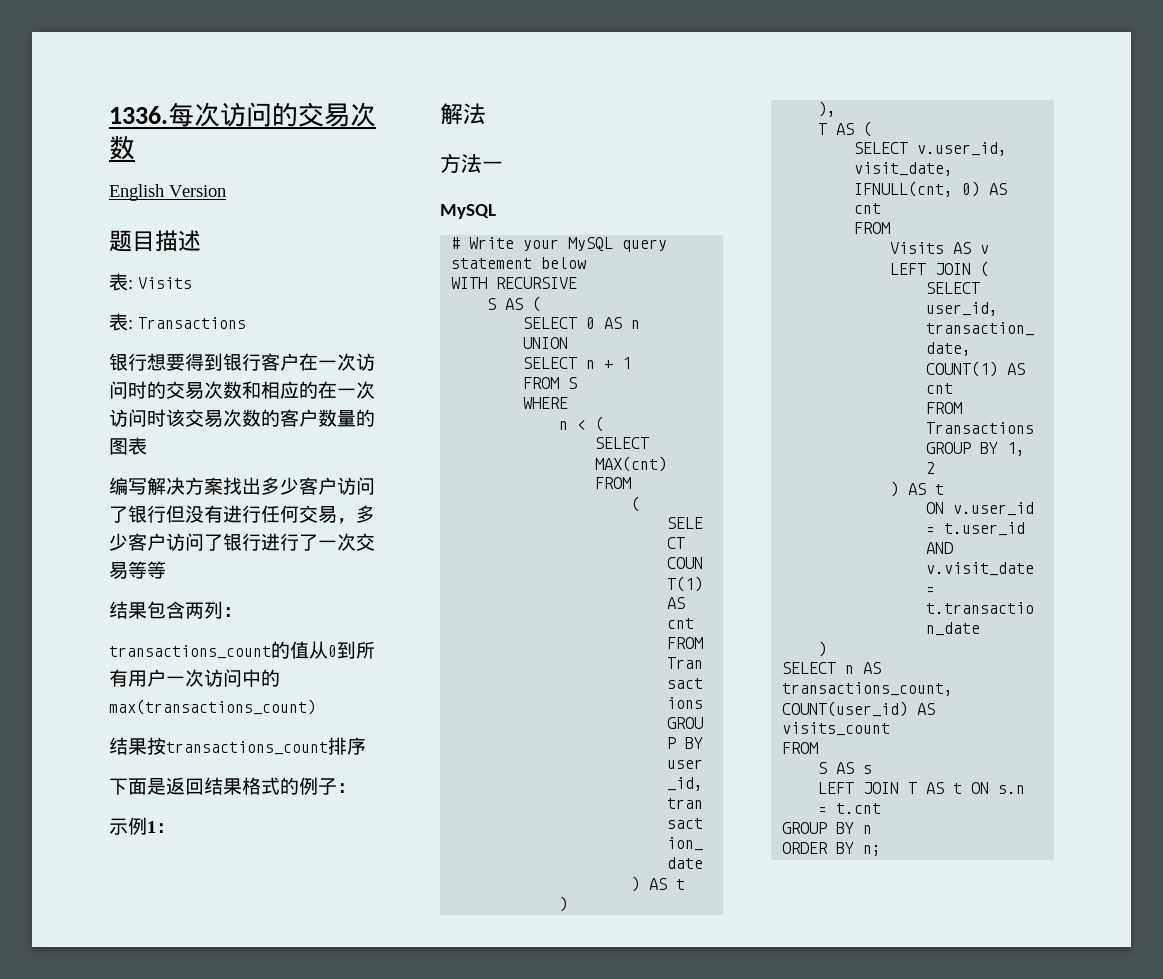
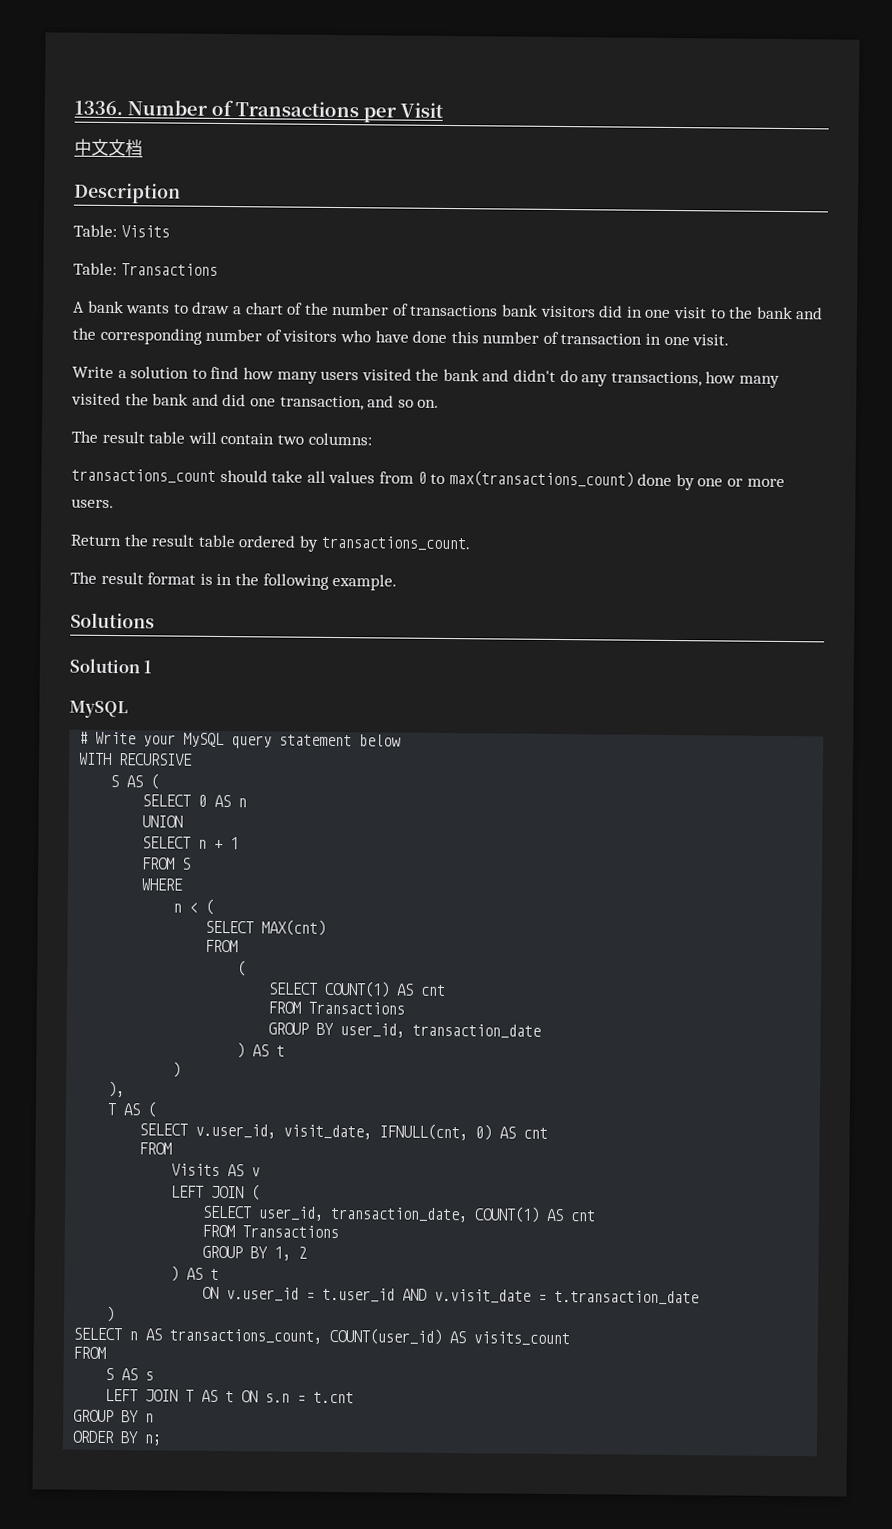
- 每次访问的交易次数
- English Version
- 题目描述
- 表: Visits
+ Number of Transactions per Visit
+ 中文文档
+ Description
+ Table: Visits
- 表: Transactions
- 银行想要得到银行客户在一次访问时的交易次数和相应的在一次访问时该交易次数的客户数量的图表
- 编写解决方案找出多少客户访问了银行但没有进行任何交易，多少客户访问了银行进行了一次交易等等
- 结果包含两列：
- transactions_count的值从0到所有用户一次访问中的max(transactions_count)
- 结果按transactions_count排序
- 下面是返回结果格式的例子：
- 示例1：
- 解法
- 方法一
+ Table: Transactions
+ A bank wants to draw a chart of the number of transactions bank visitors did in one visit to the bank and the corresponding number of visitors who have done this number of transaction in one visit.
+ Write a solution to find how many users visited the bank and didn't do any transactions, how many visited the bank and did one transaction, and so on.
+ The result table will contain two columns:
+ transactions_count should take all values from 0 to max(transactions_count) done by one or more users.
+ Return the result table ordered by transactions_count.
+ The result format is in the following example.
+ Solutions
+ Solution 1

